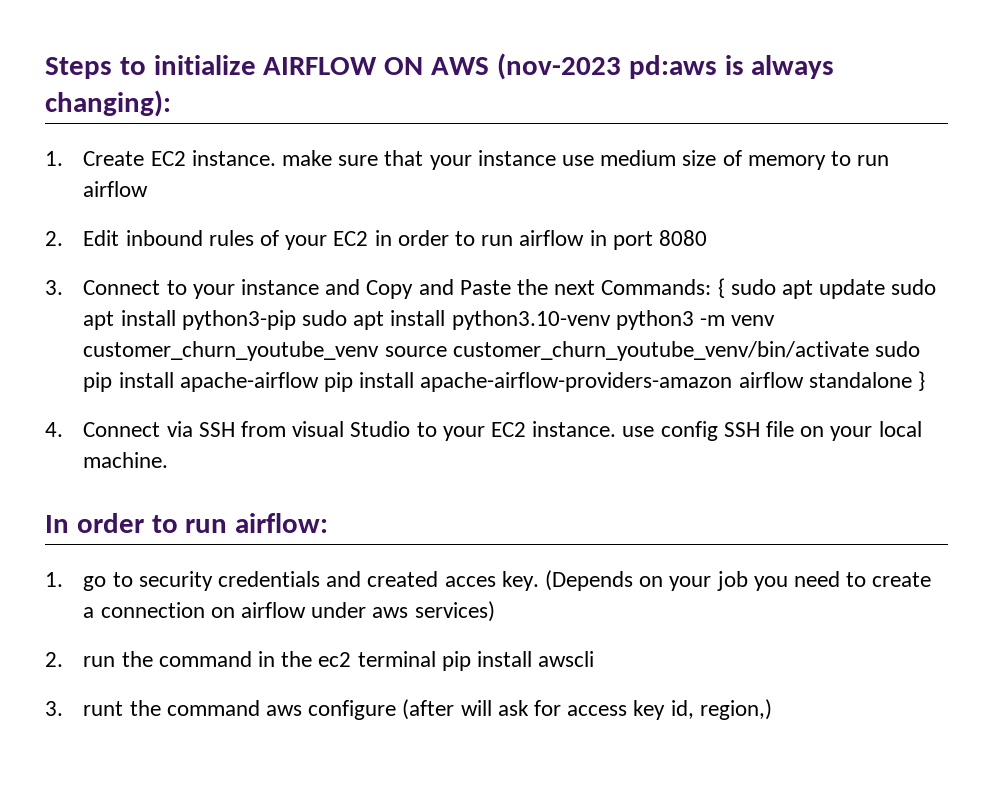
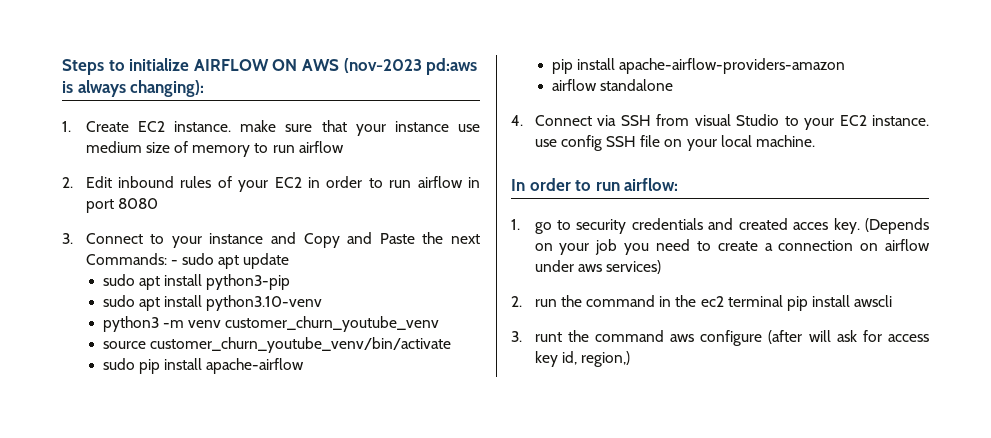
- 3. Connect to your instance and Copy and Paste the next Commands: { sudo apt update sudo apt install python3-pip sudo apt install python3.10-venv python3 -m venv customer_churn_youtube_venv source customer_churn_youtube_venv/bin/activate sudo pip install apache-airflow pip install apache-airflow-providers-amazon airflow standalone }
+ 3. Connect to your instance and Copy and Paste the next Commands: - sudo apt update
+ sudo apt install python3-pip
+ sudo apt install python3.10-venv
+ python3 -m venv customer_churn_youtube_venv
+ source customer_churn_youtube_venv/bin/activate
+ sudo pip install apache-airflow
+ pip install apache-airflow-providers-amazon
+ airflow standalone

